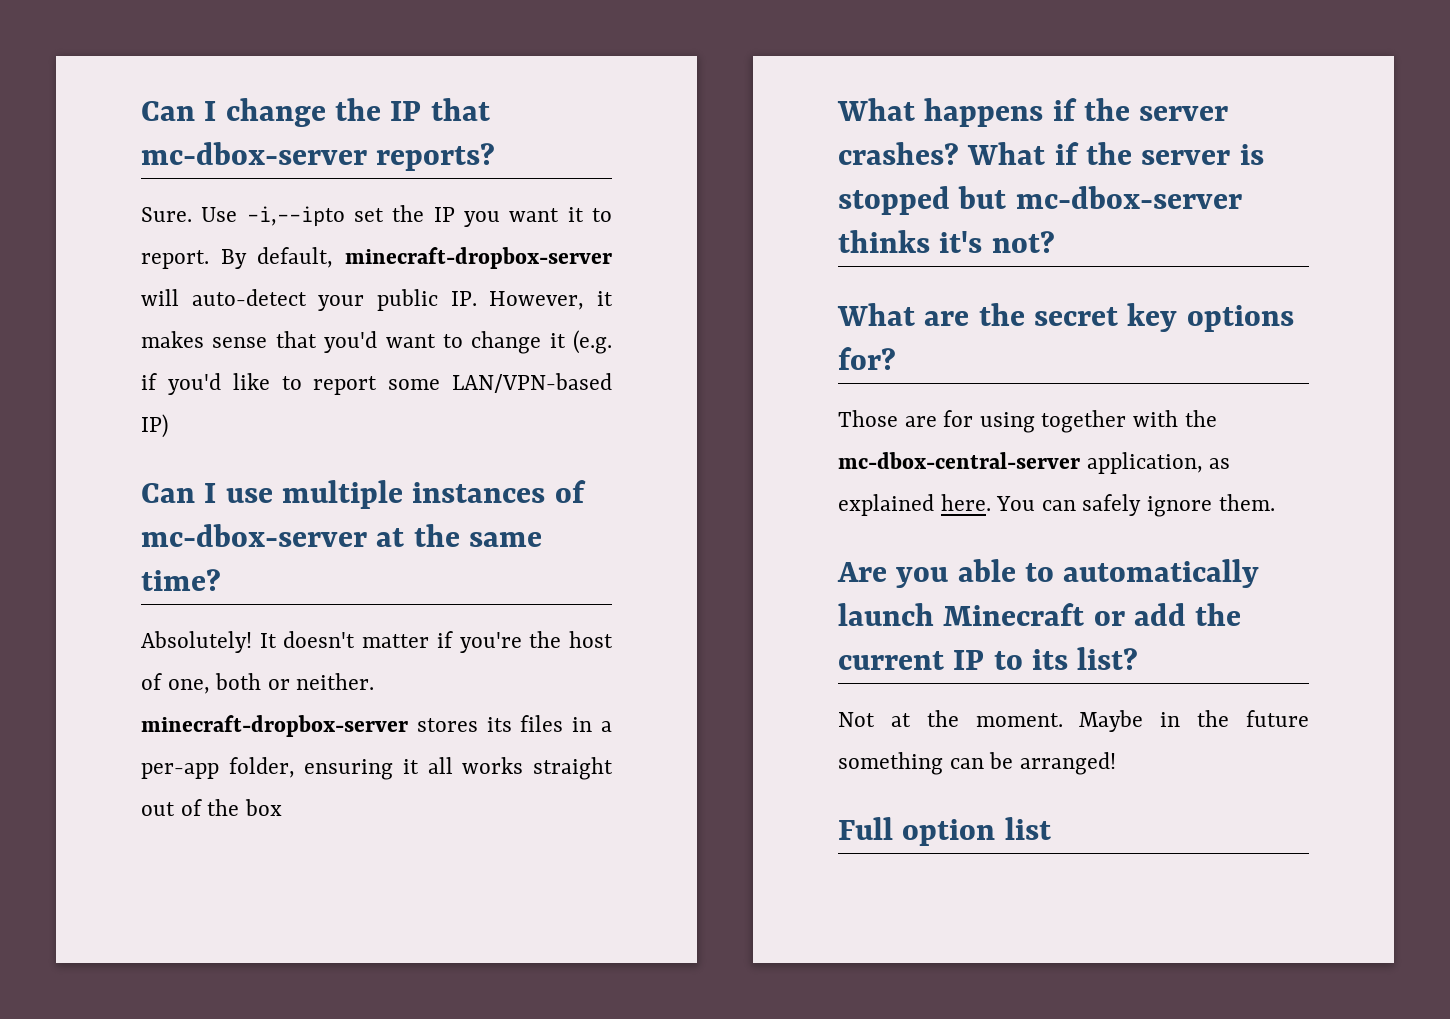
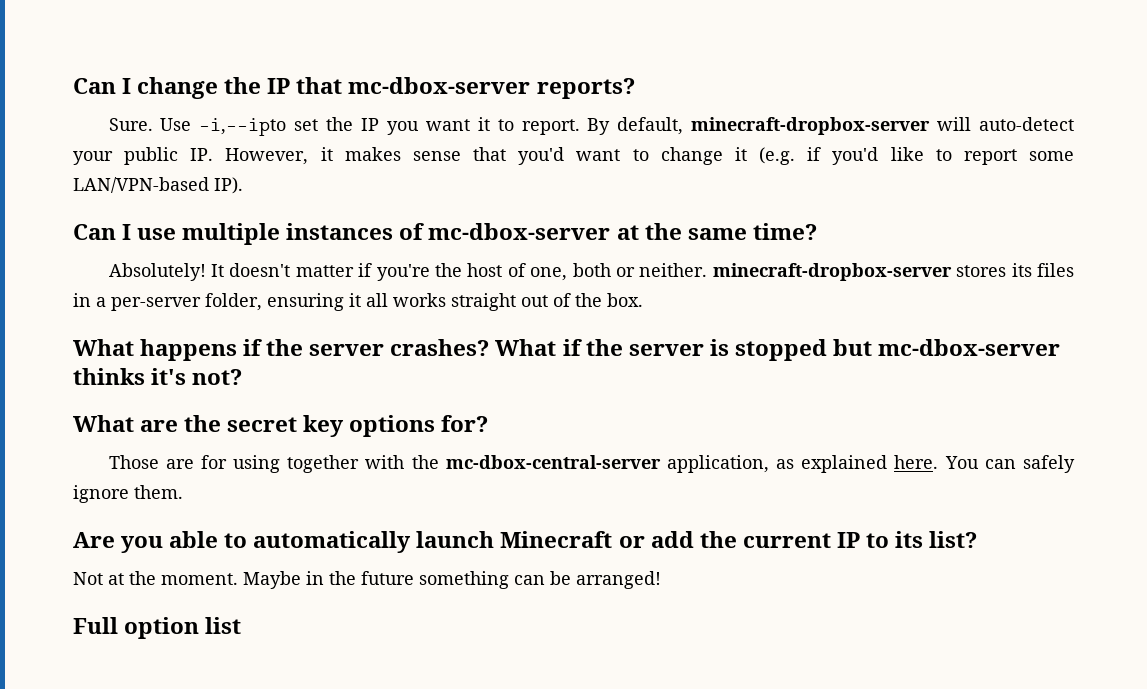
- By default, minecraft-dropbox-server will auto-detect your public IP. However, it makes sense that you'd want to change it (e.g. if you'd like to report some LAN/VPN-based IP)
+ By default, minecraft-dropbox-server will auto-detect your public IP. However, it makes sense that you'd want to change it (e.g. if you'd like to report some LAN/VPN-based IP).
- It doesn't matter if you're the host of one, both or neither. minecraft-dropbox-server stores its files in a per-app folder, ensuring it all works straight out of the box
+ It doesn't matter if you're the host of one, both or neither. minecraft-dropbox-server stores its files in a per-server folder, ensuring it all works straight out of the box.

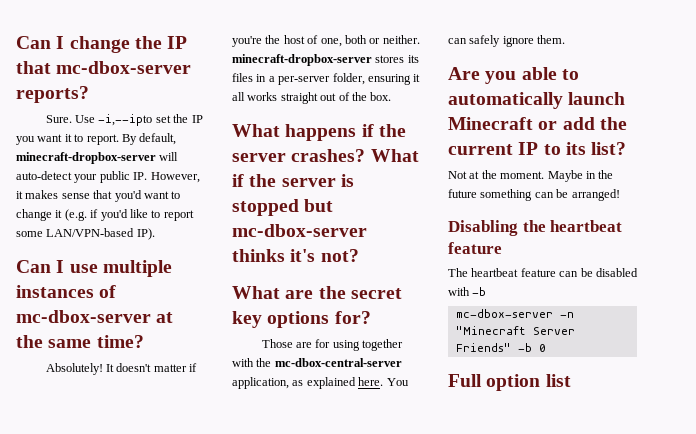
+ Disabling the heartbeat feature
+ The heartbeat feature can be disabled with -b
+ mc-dbox-server -n "Minecraft Server Friends" -b 0

